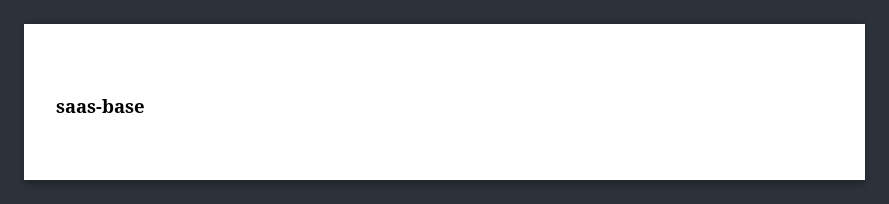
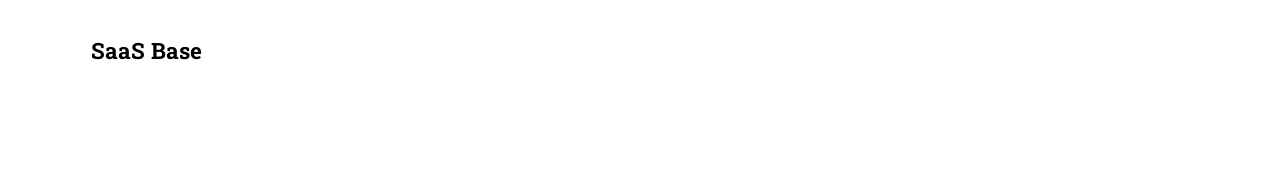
- saas-base
+ SaaS Base

